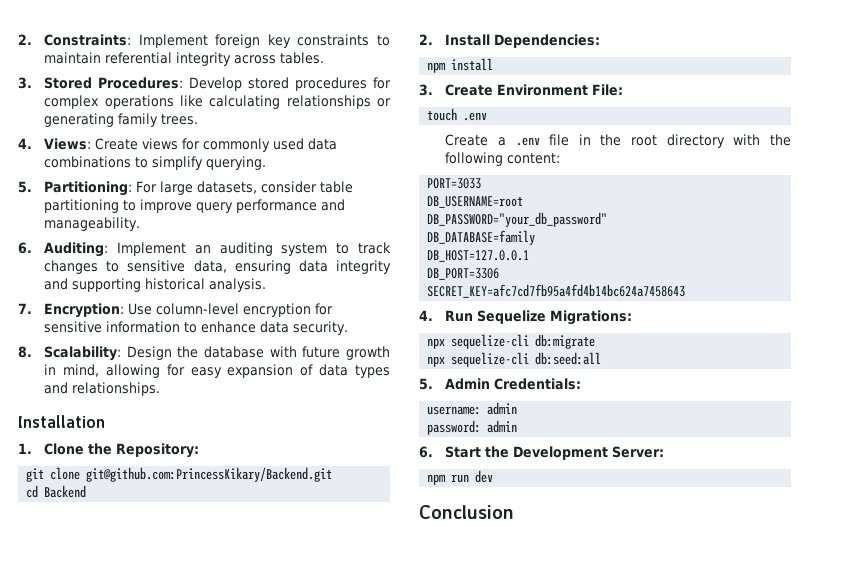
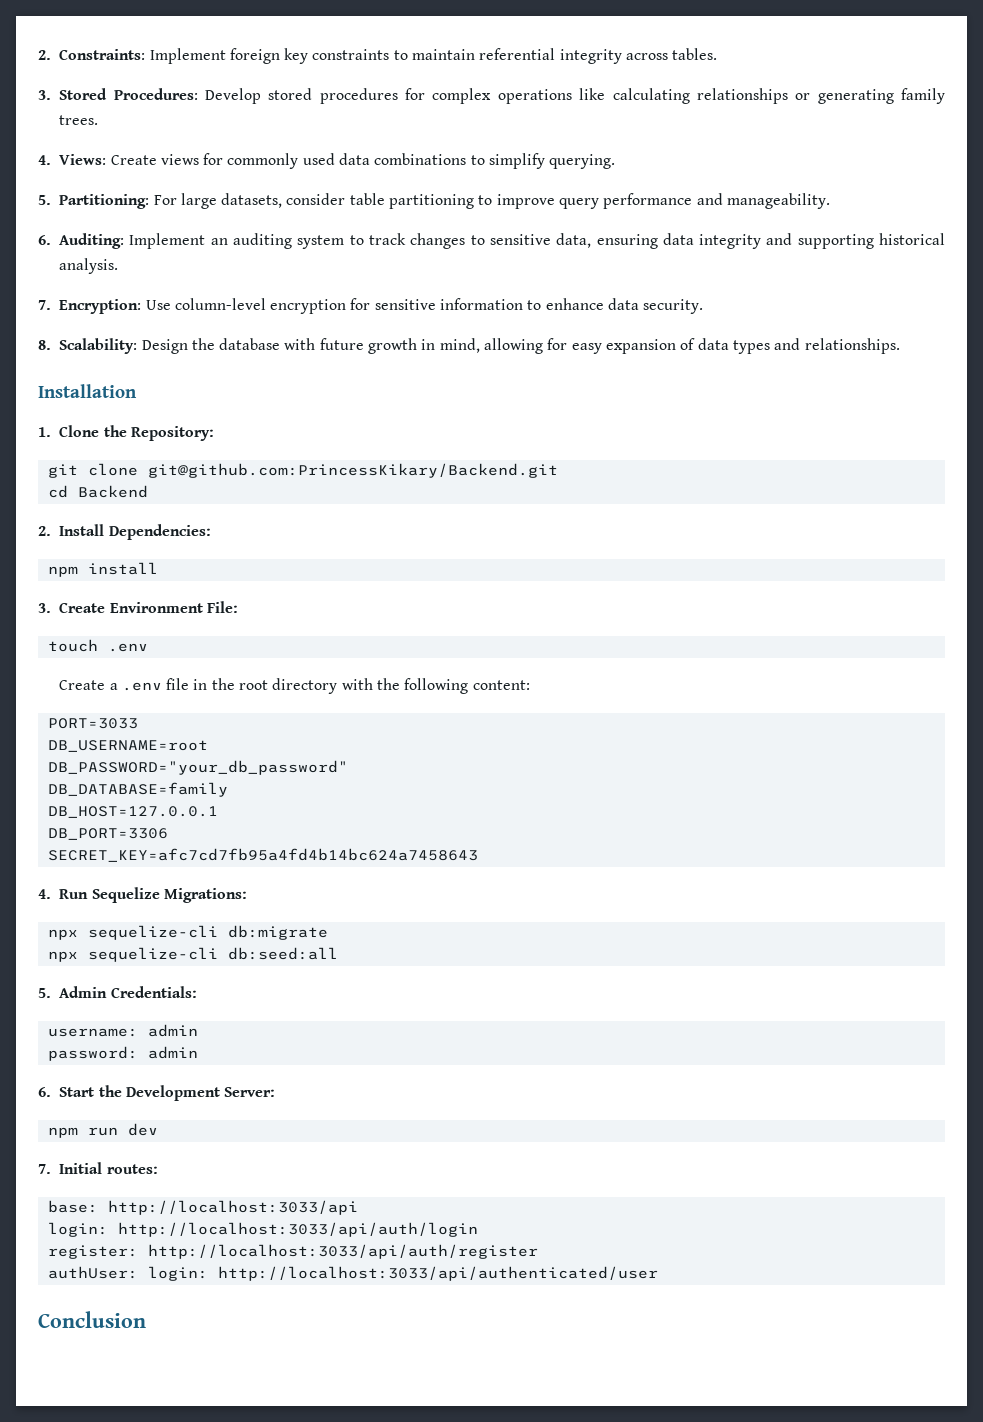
+ 7. Initial routes:
+ base: http://localhost:3033/api
+ login: http://localhost:3033/api/auth/login
+ register: http://localhost:3033/api/auth/register
+ authUser: login: http://localhost:3033/api/authenticated/user

